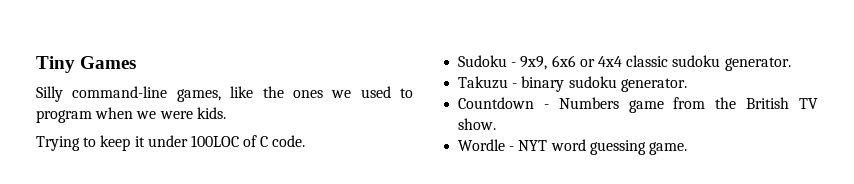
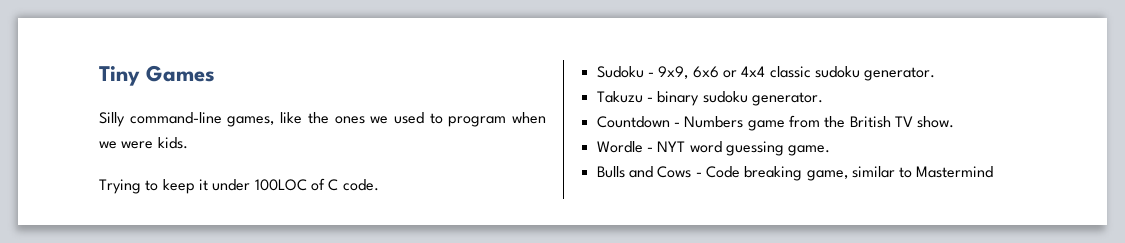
+ Bulls and Cows - Code breaking game, similar to Mastermind

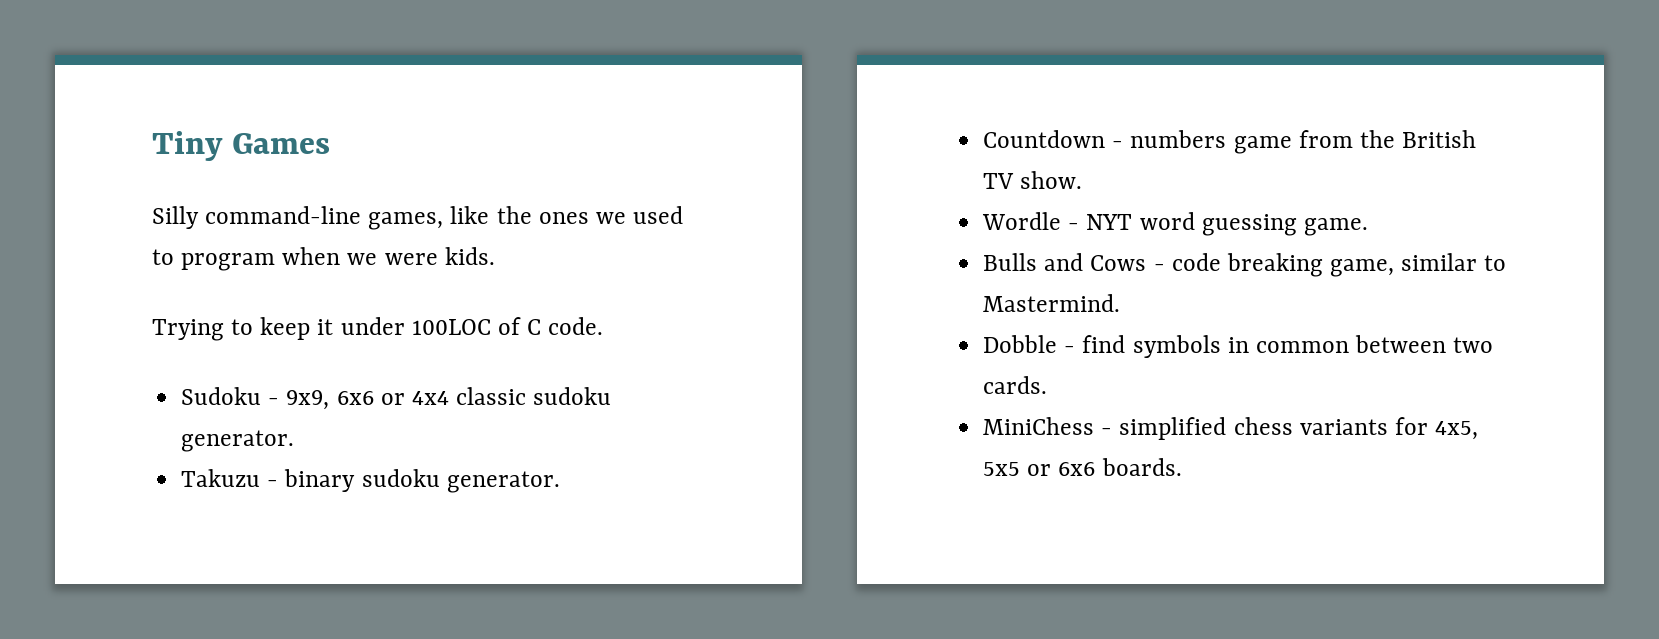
- Countdown - Numbers game from the British TV show.
+ Countdown - numbers game from the British TV show.
- Bulls and Cows - Code breaking game, similar to Mastermind
+ Bulls and Cows - code breaking game, similar to Mastermind.
+ Dobble - find symbols in common between two cards.
+ MiniChess - simplified chess variants for 4x5, 5x5 or 6x6 boards.

